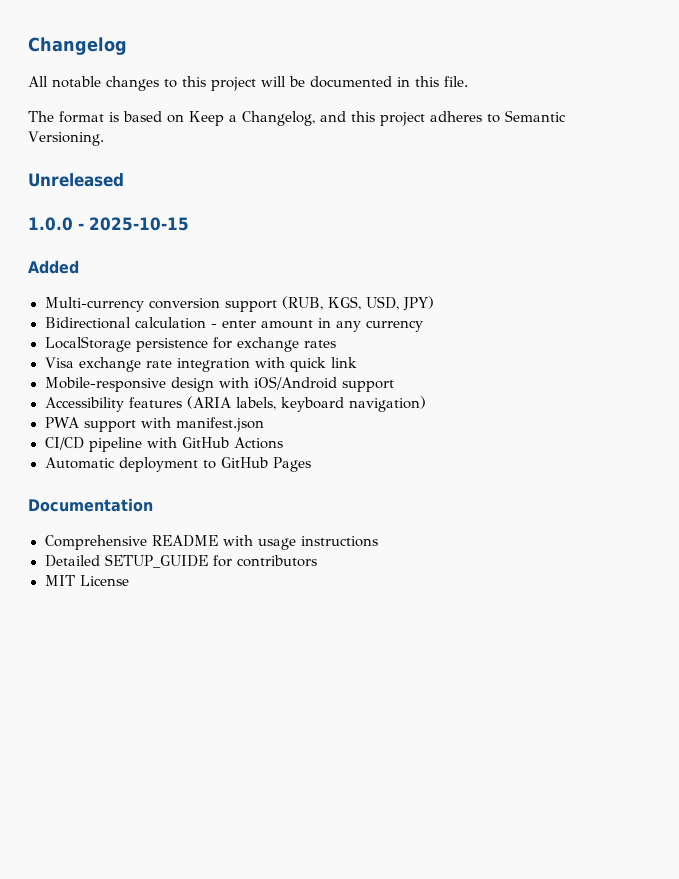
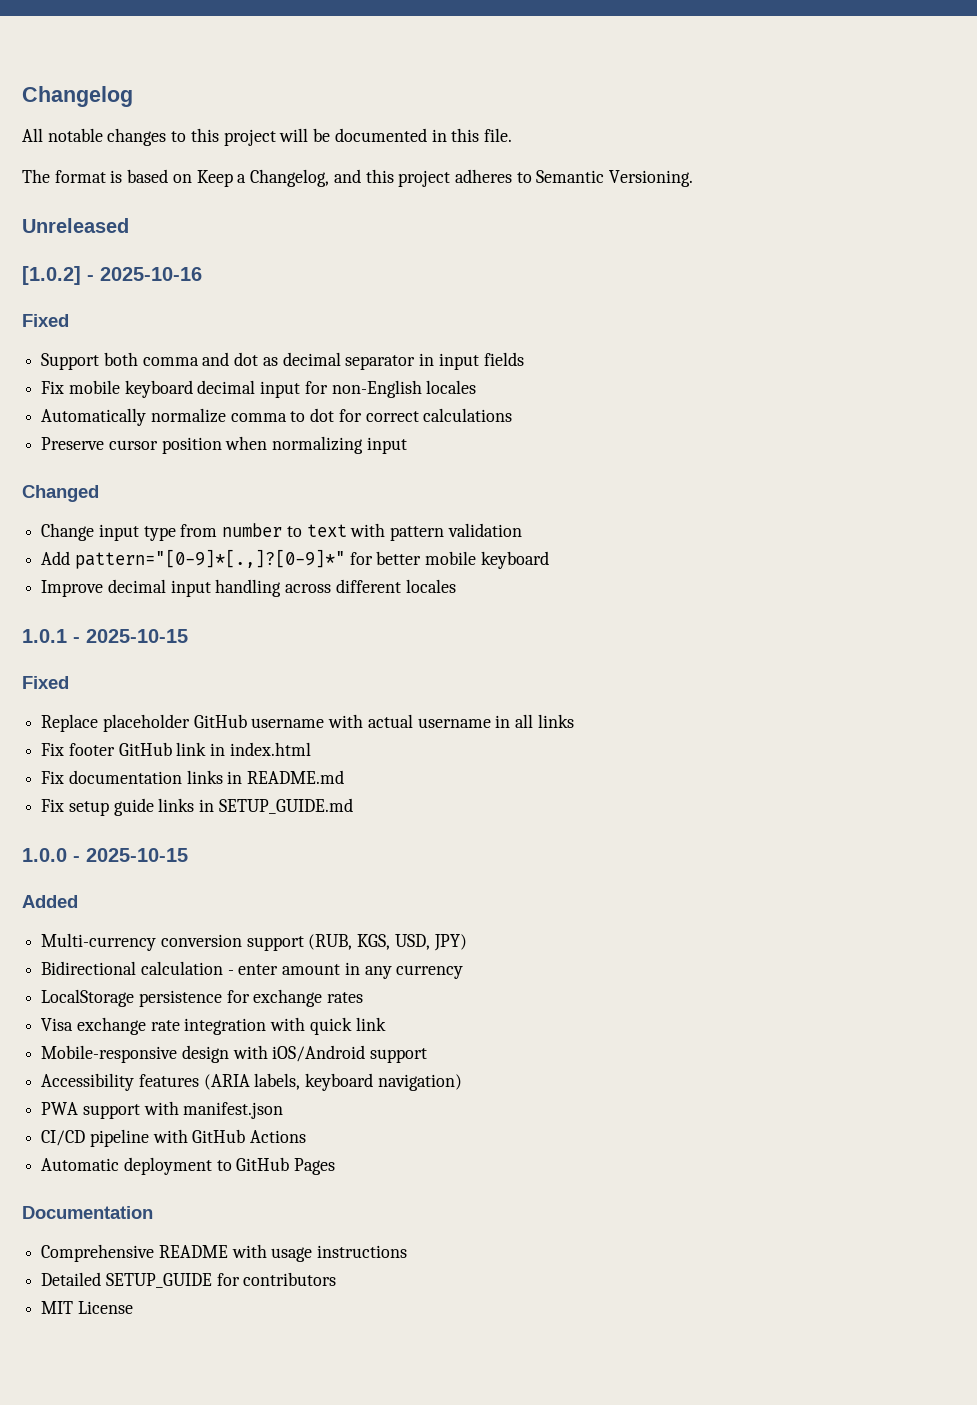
+ [1.0.2] - 2025-10-16
+ Fixed
+ Support both comma and dot as decimal separator in input fields
+ Fix mobile keyboard decimal input for non-English locales
+ Automatically normalize comma to dot for correct calculations
+ Preserve cursor position when normalizing input
+ Changed
+ Change input type from number to text with pattern validation
+ Add pattern="[0-9]*[.,]?[0-9]*" for better mobile keyboard
+ Improve decimal input handling across different locales
+ 1.0.1 - 2025-10-15
+ Fixed
+ Replace placeholder GitHub username with actual username in all links
+ Fix footer GitHub link in index.html
+ Fix documentation links in README.md
+ Fix setup guide links in SETUP_GUIDE.md

